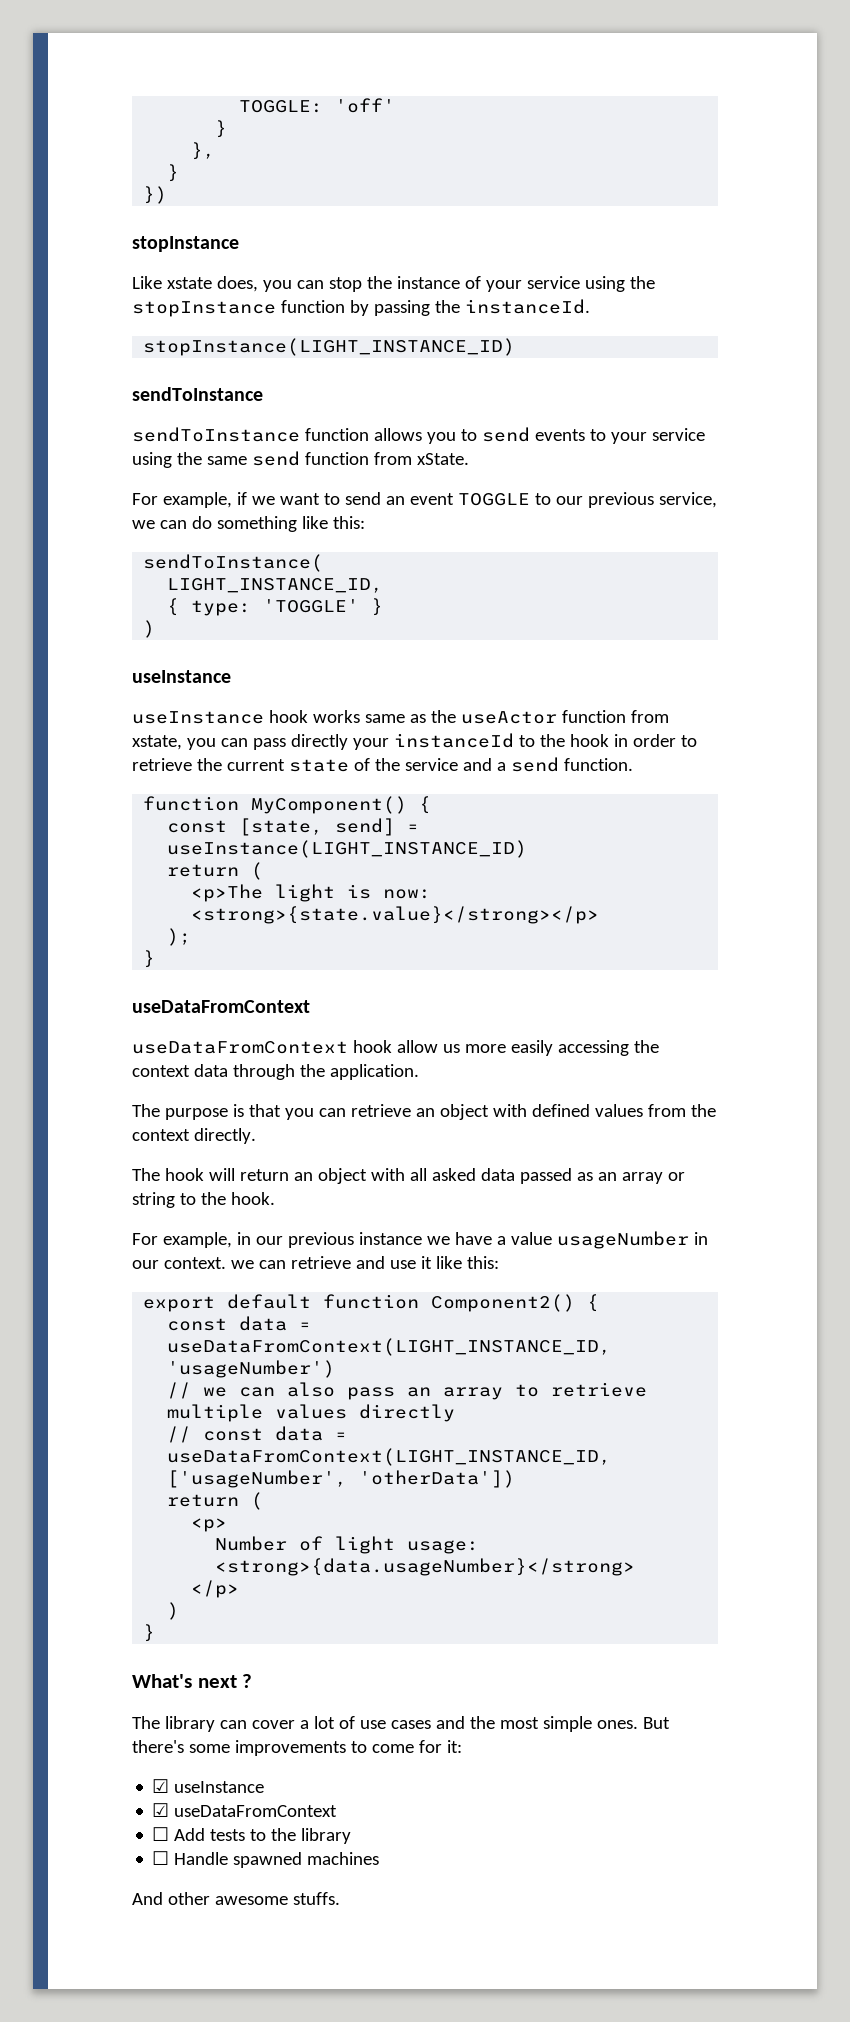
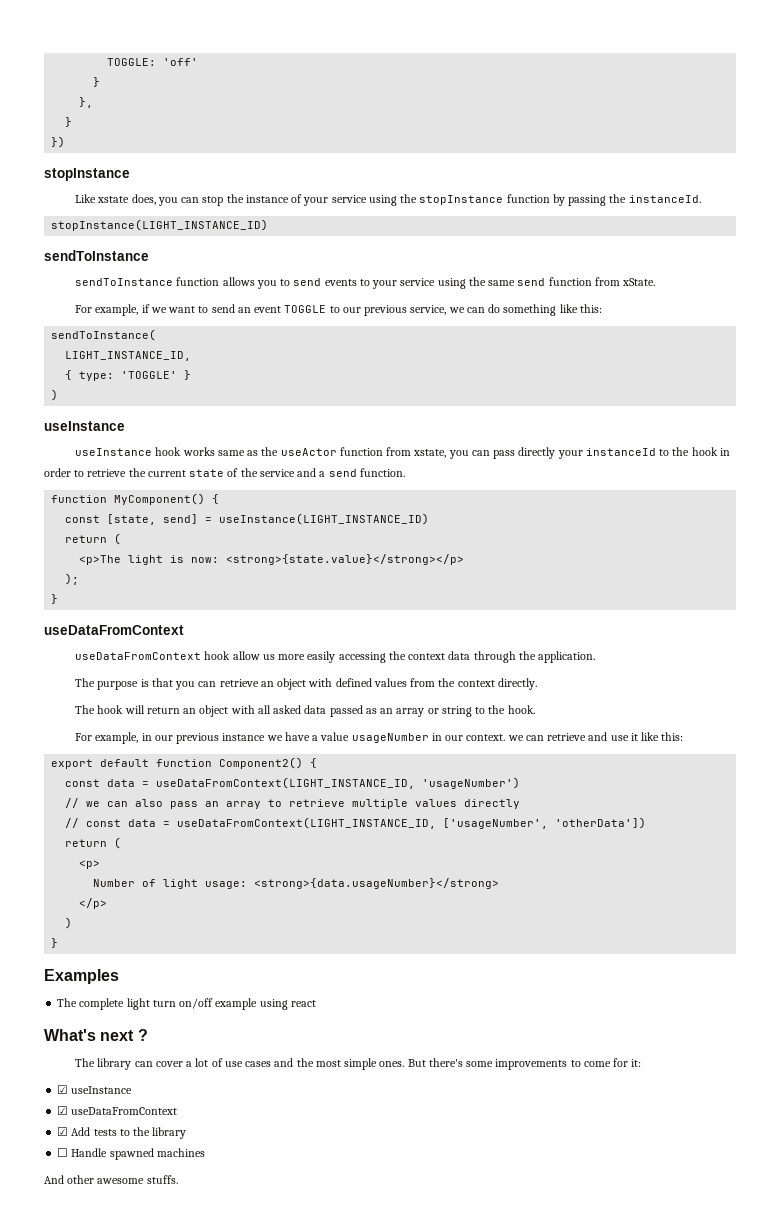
+ Examples
+ The complete light turn on/off example using react
- ☐ Add tests to the library
+ ☑ Add tests to the library

